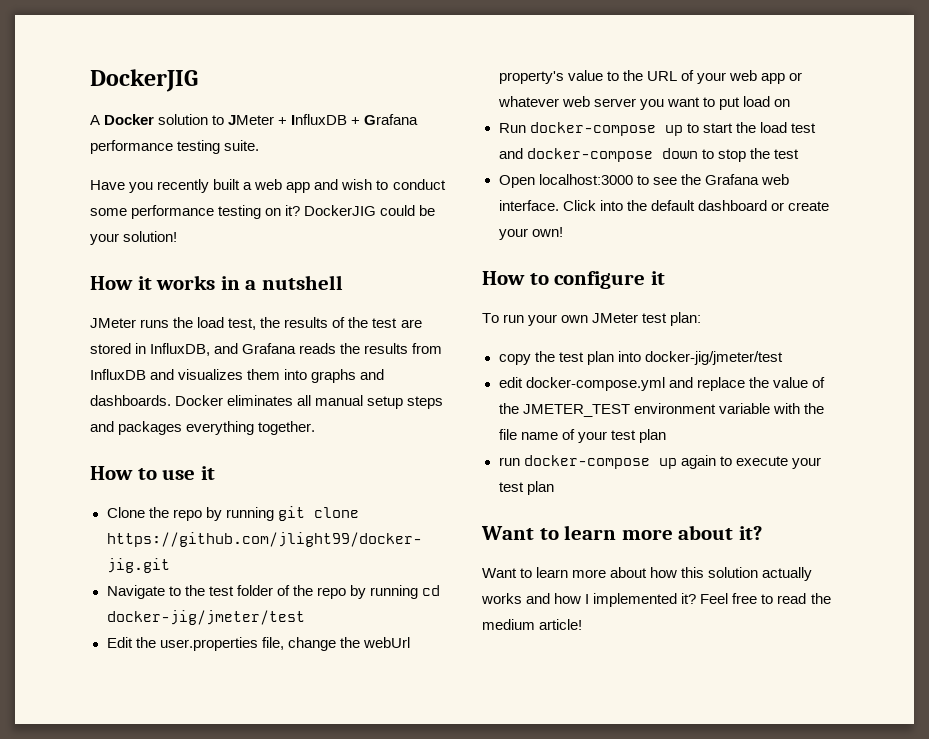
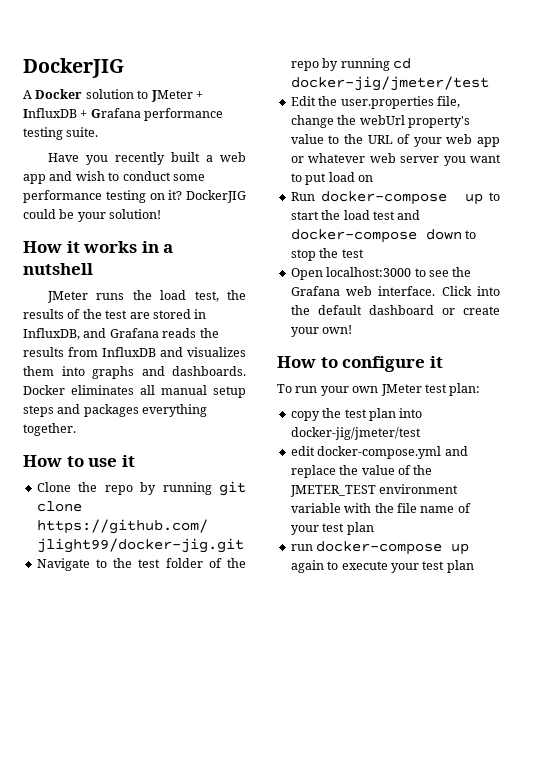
- Want to learn more about it?
- Want to learn more about how this solution actually works and how I implemented it? Feel free to read the medium article!

